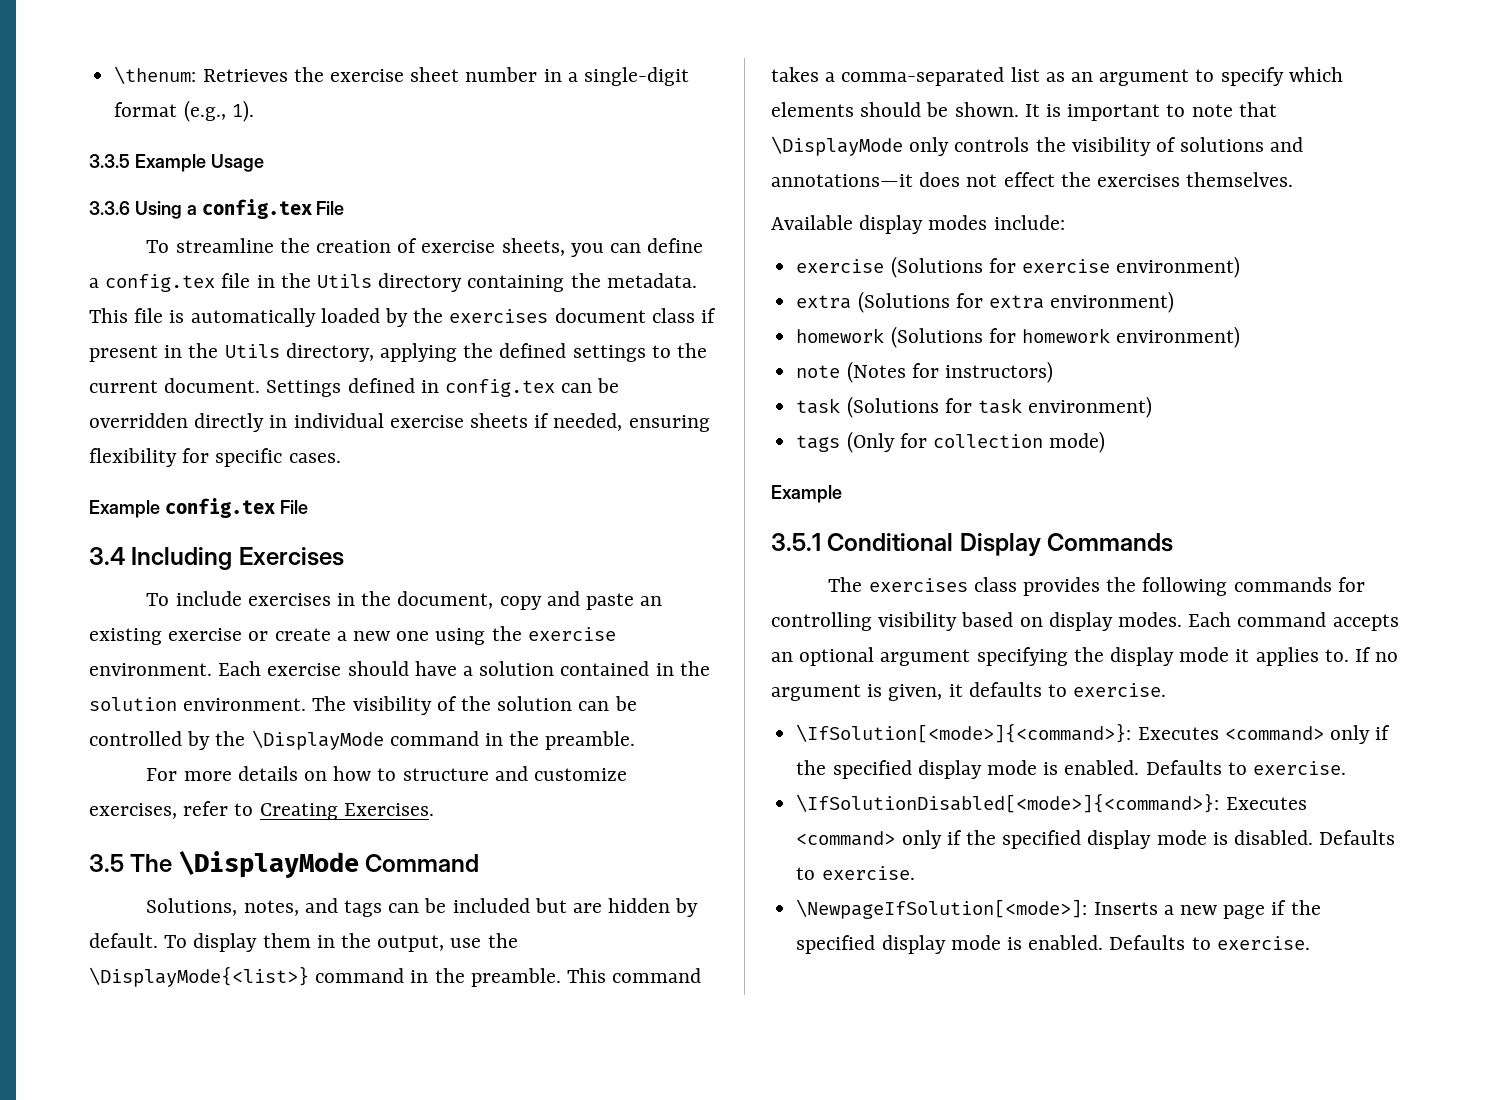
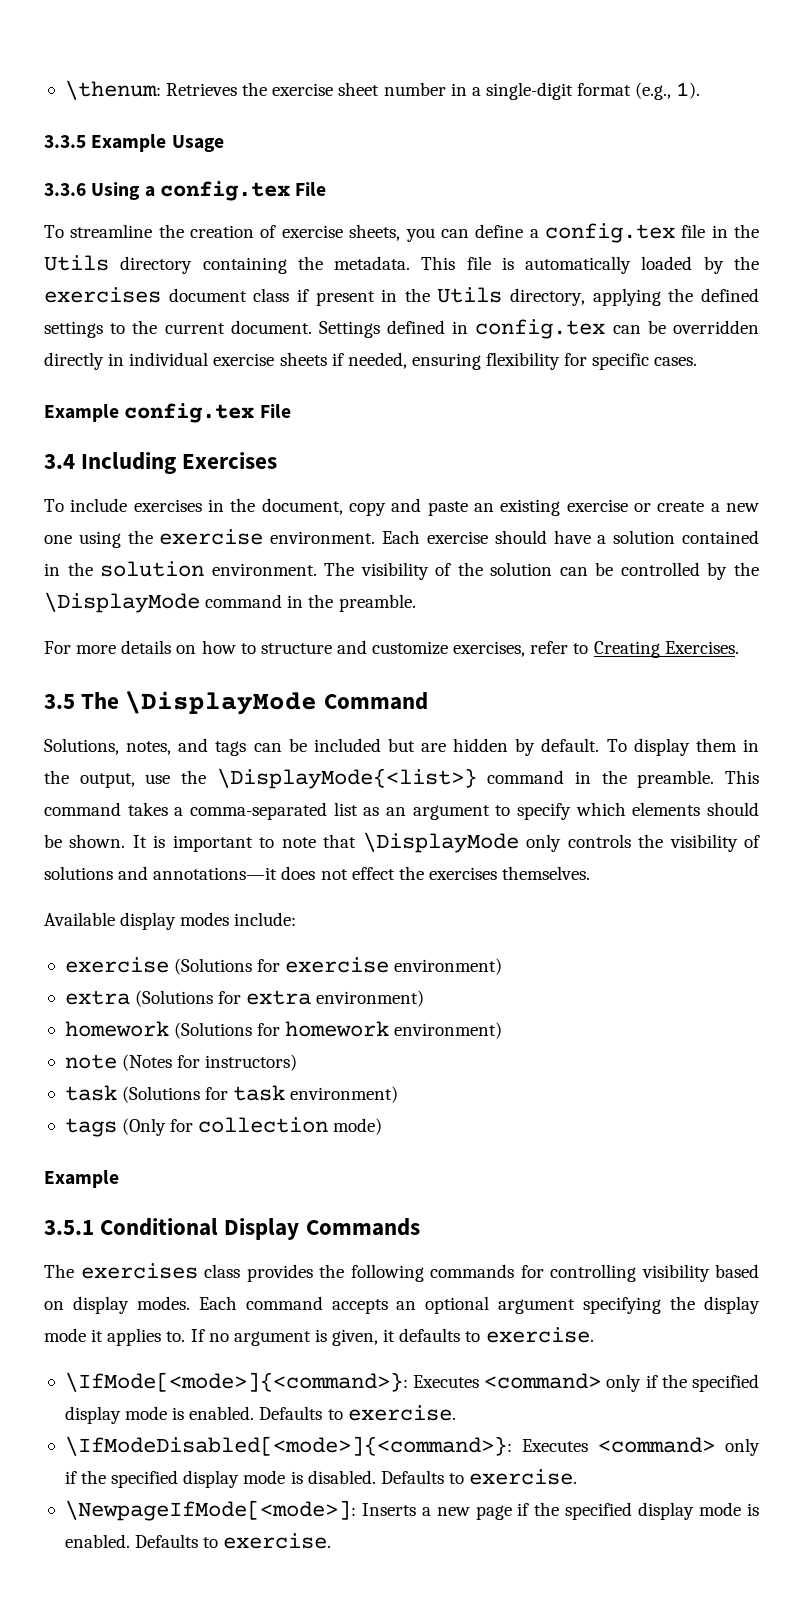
- \IfSolution[<mode>]{<command>}: Executes <command> only if the specified display mode is enabled.
+ \IfMode[<mode>]{<command>}: Executes <command> only if the specified display mode is enabled.
- \IfSolutionDisabled[<mode>]{<command>}: Executes <command> only if the specified display mode is disabled.
+ \IfModeDisabled[<mode>]{<command>}: Executes <command> only if the specified display mode is disabled.
- \NewpageIfSolution[<mode>]: Inserts a new page if the specified display mode is enabled.
+ \NewpageIfMode[<mode>]: Inserts a new page if the specified display mode is enabled.

